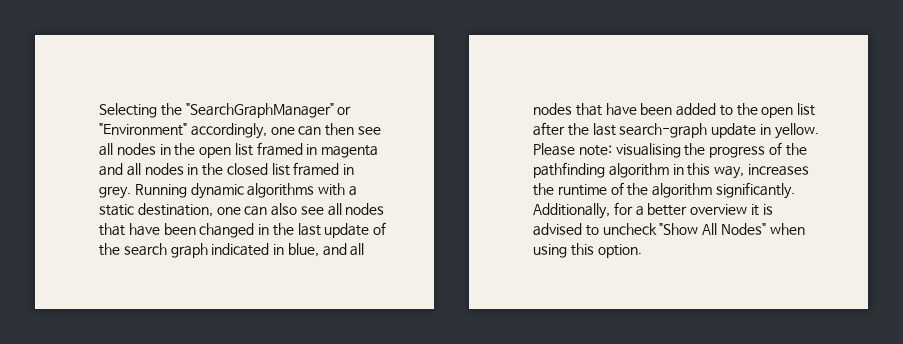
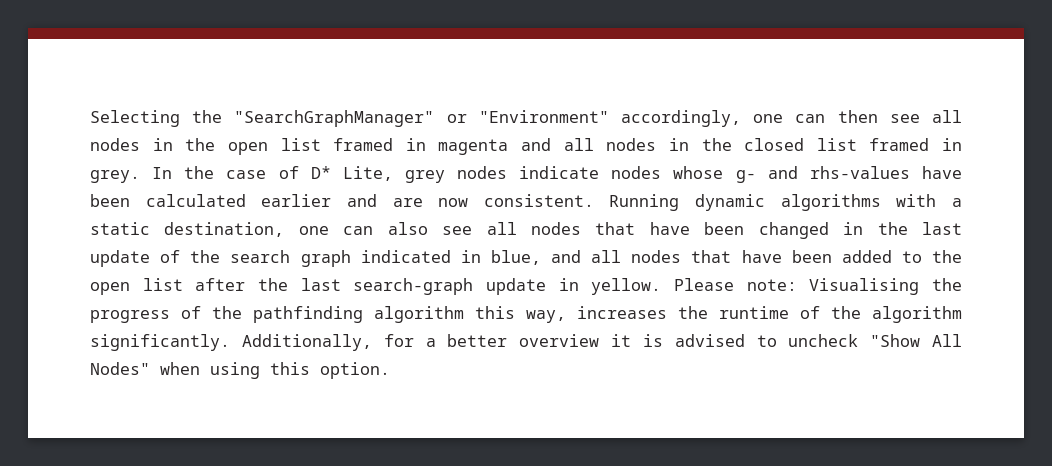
+ In the case of D* Lite, grey nodes indicate nodes whose g- and rhs-values have been calculated earlier and are now consistent.
- Please note: visualising the progress of the pathfinding algorithm in this way, increases the runtime of the algorithm significantly.
+ Please note: Visualising the progress of the pathfinding algorithm this way, increases the runtime of the algorithm significantly.

